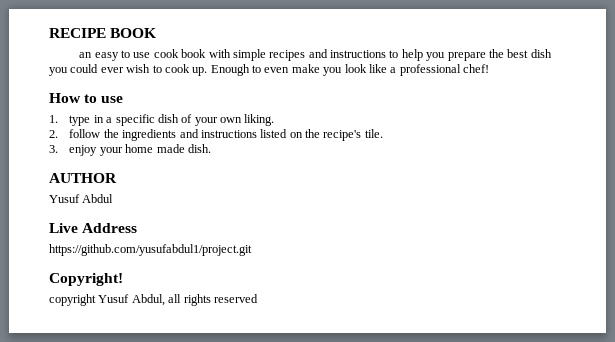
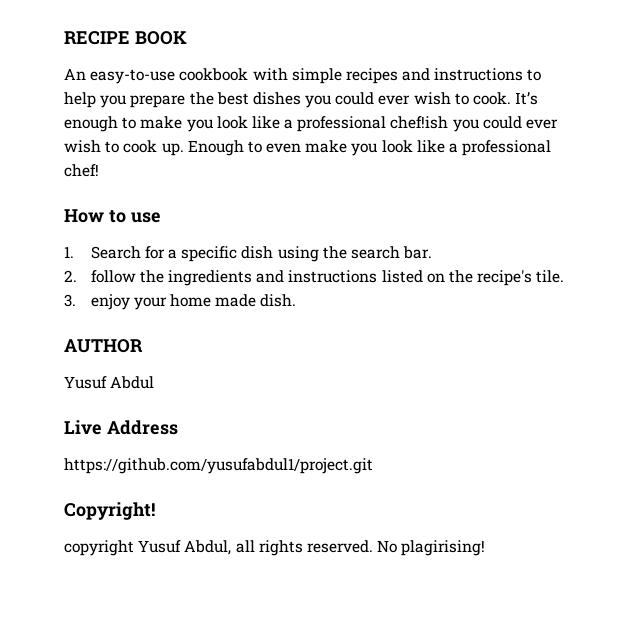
- an easy to use cook book with simple recipes and instructions to help you prepare the best dish you could ever wish to cook up.
+ An easy-to-use cookbook with simple recipes and instructions to help you prepare the best dishes you could ever wish to cook. It’s enough to make you look like a professional chef!ish you could ever wish to cook up.
- 1. type in a specific dish of your own liking.
+ 1. Search for a specific dish using the search bar.
- copyright Yusuf Abdul, all rights reserved
+ copyright Yusuf Abdul, all rights reserved. No plagirising!

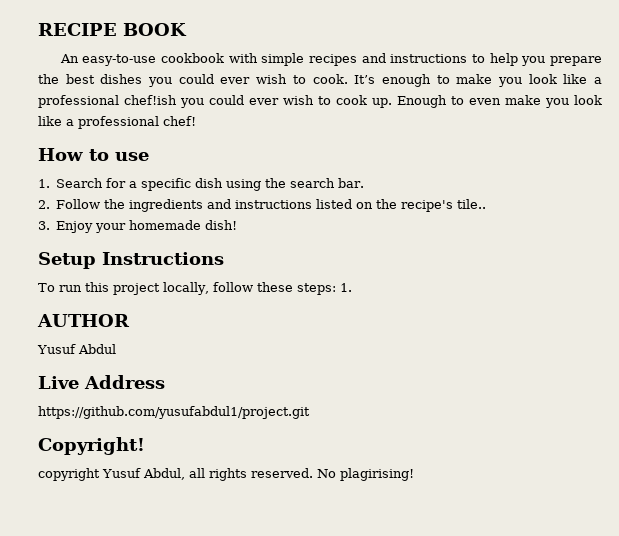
- 2. follow the ingredients and instructions listed on the recipe's tile.
+ 2. Follow the ingredients and instructions listed on the recipe's tile..
- 3. enjoy your home made dish.
+ 3. Enjoy your homemade dish!
+ Setup Instructions
+ To run this project locally, follow these steps: 1.

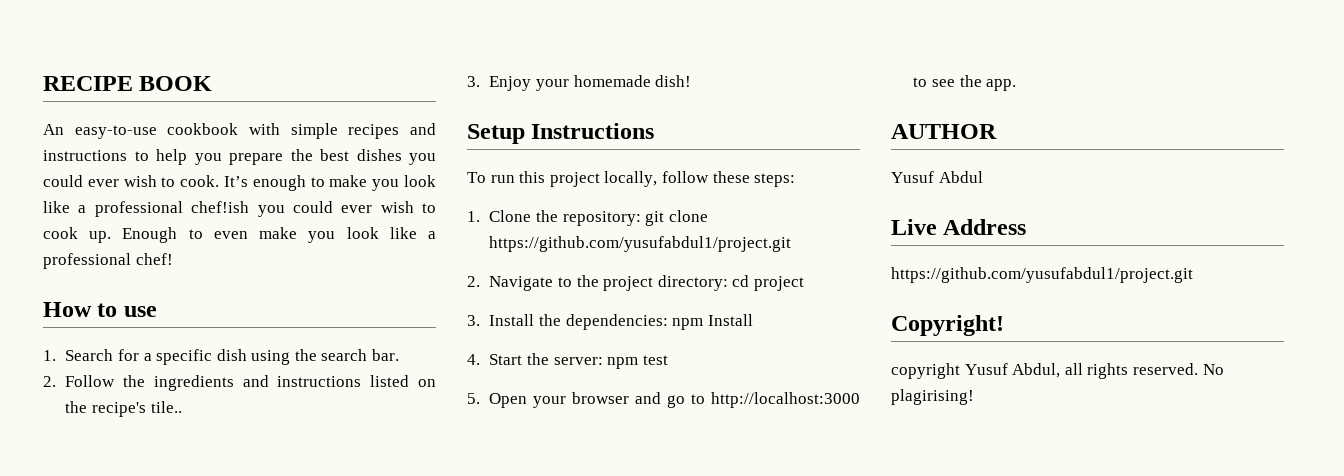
- To run this project locally, follow these steps: 1.
+ To run this project locally, follow these steps:
+ 1. Clone the repository: git clone https://github.com/yusufabdul1/project.git
+ 2. Navigate to the project directory: cd project
+ 3. Install the dependencies: npm Install
+ 4. Start the server: npm test
+ 5. Open your browser and go to http://localhost:3000 to see the app.

